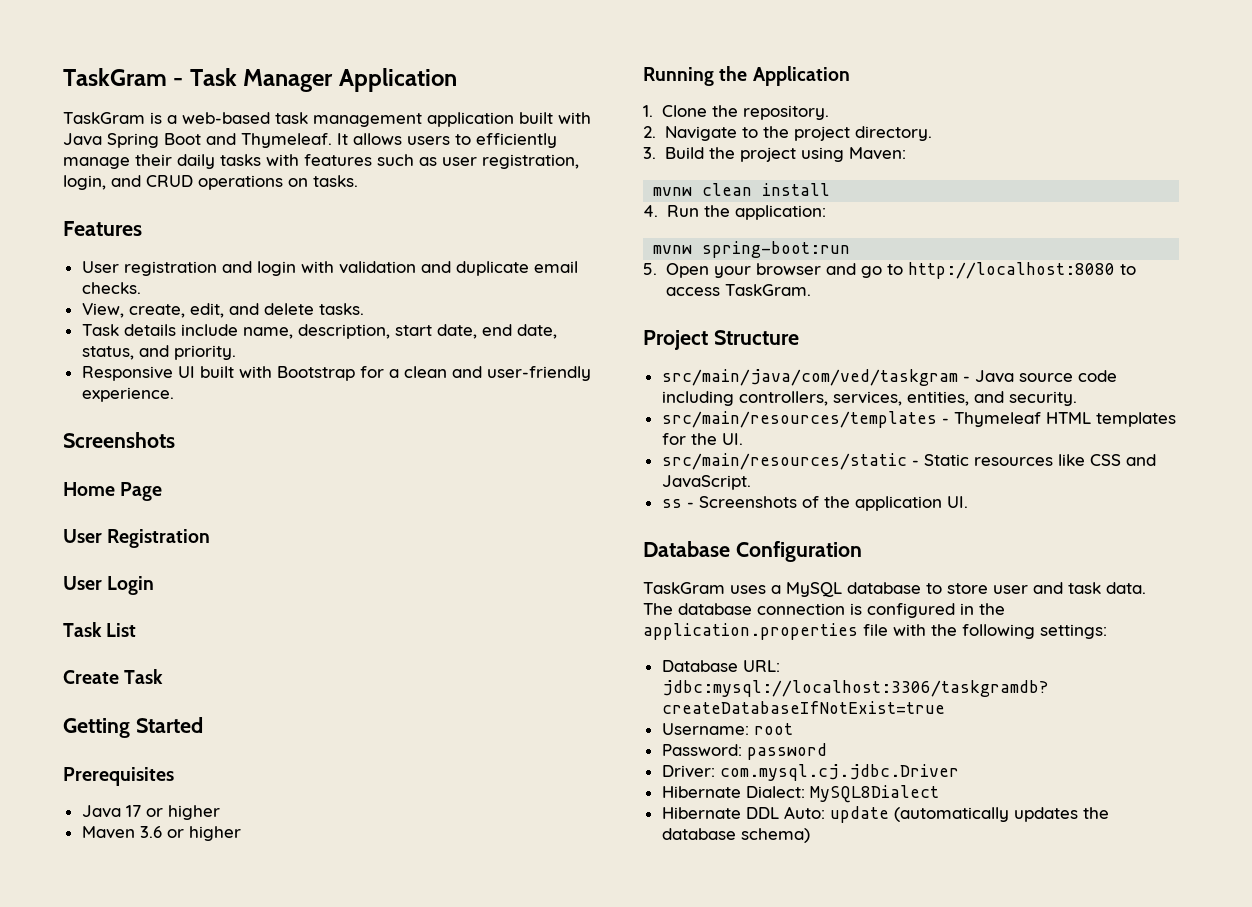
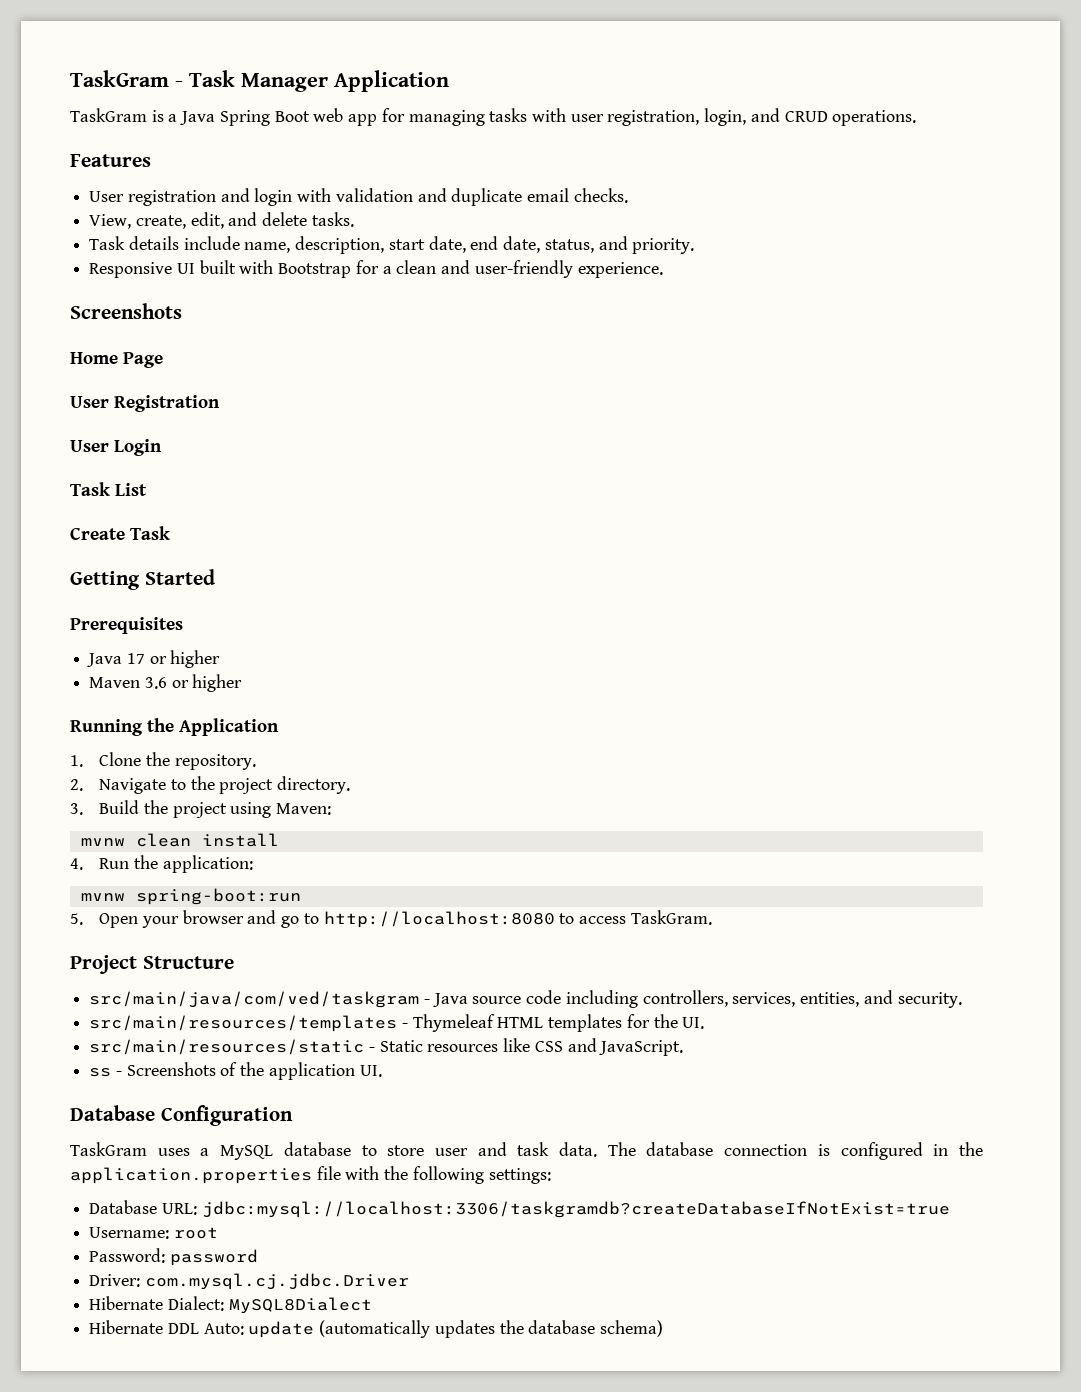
- TaskGram is a web-based task management application built with Java Spring Boot and Thymeleaf. It allows users to efficiently manage their daily tasks with features such as user registration, login, and CRUD operations on tasks.
+ TaskGram is a Java Spring Boot web app for managing tasks with user registration, login, and CRUD operations.

